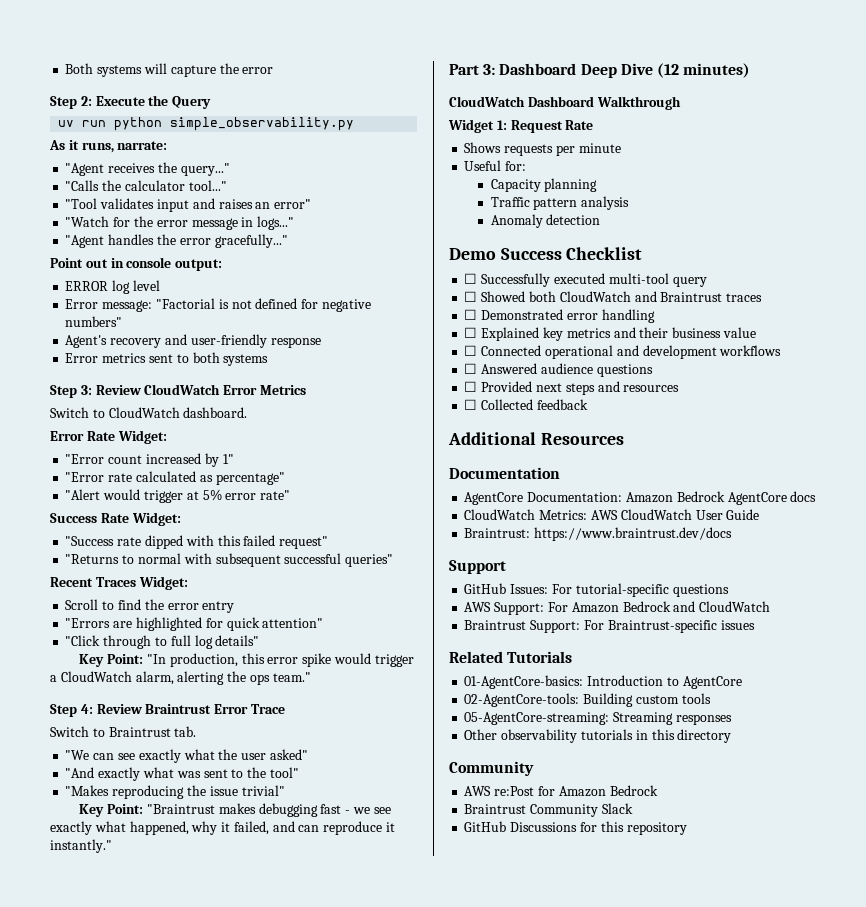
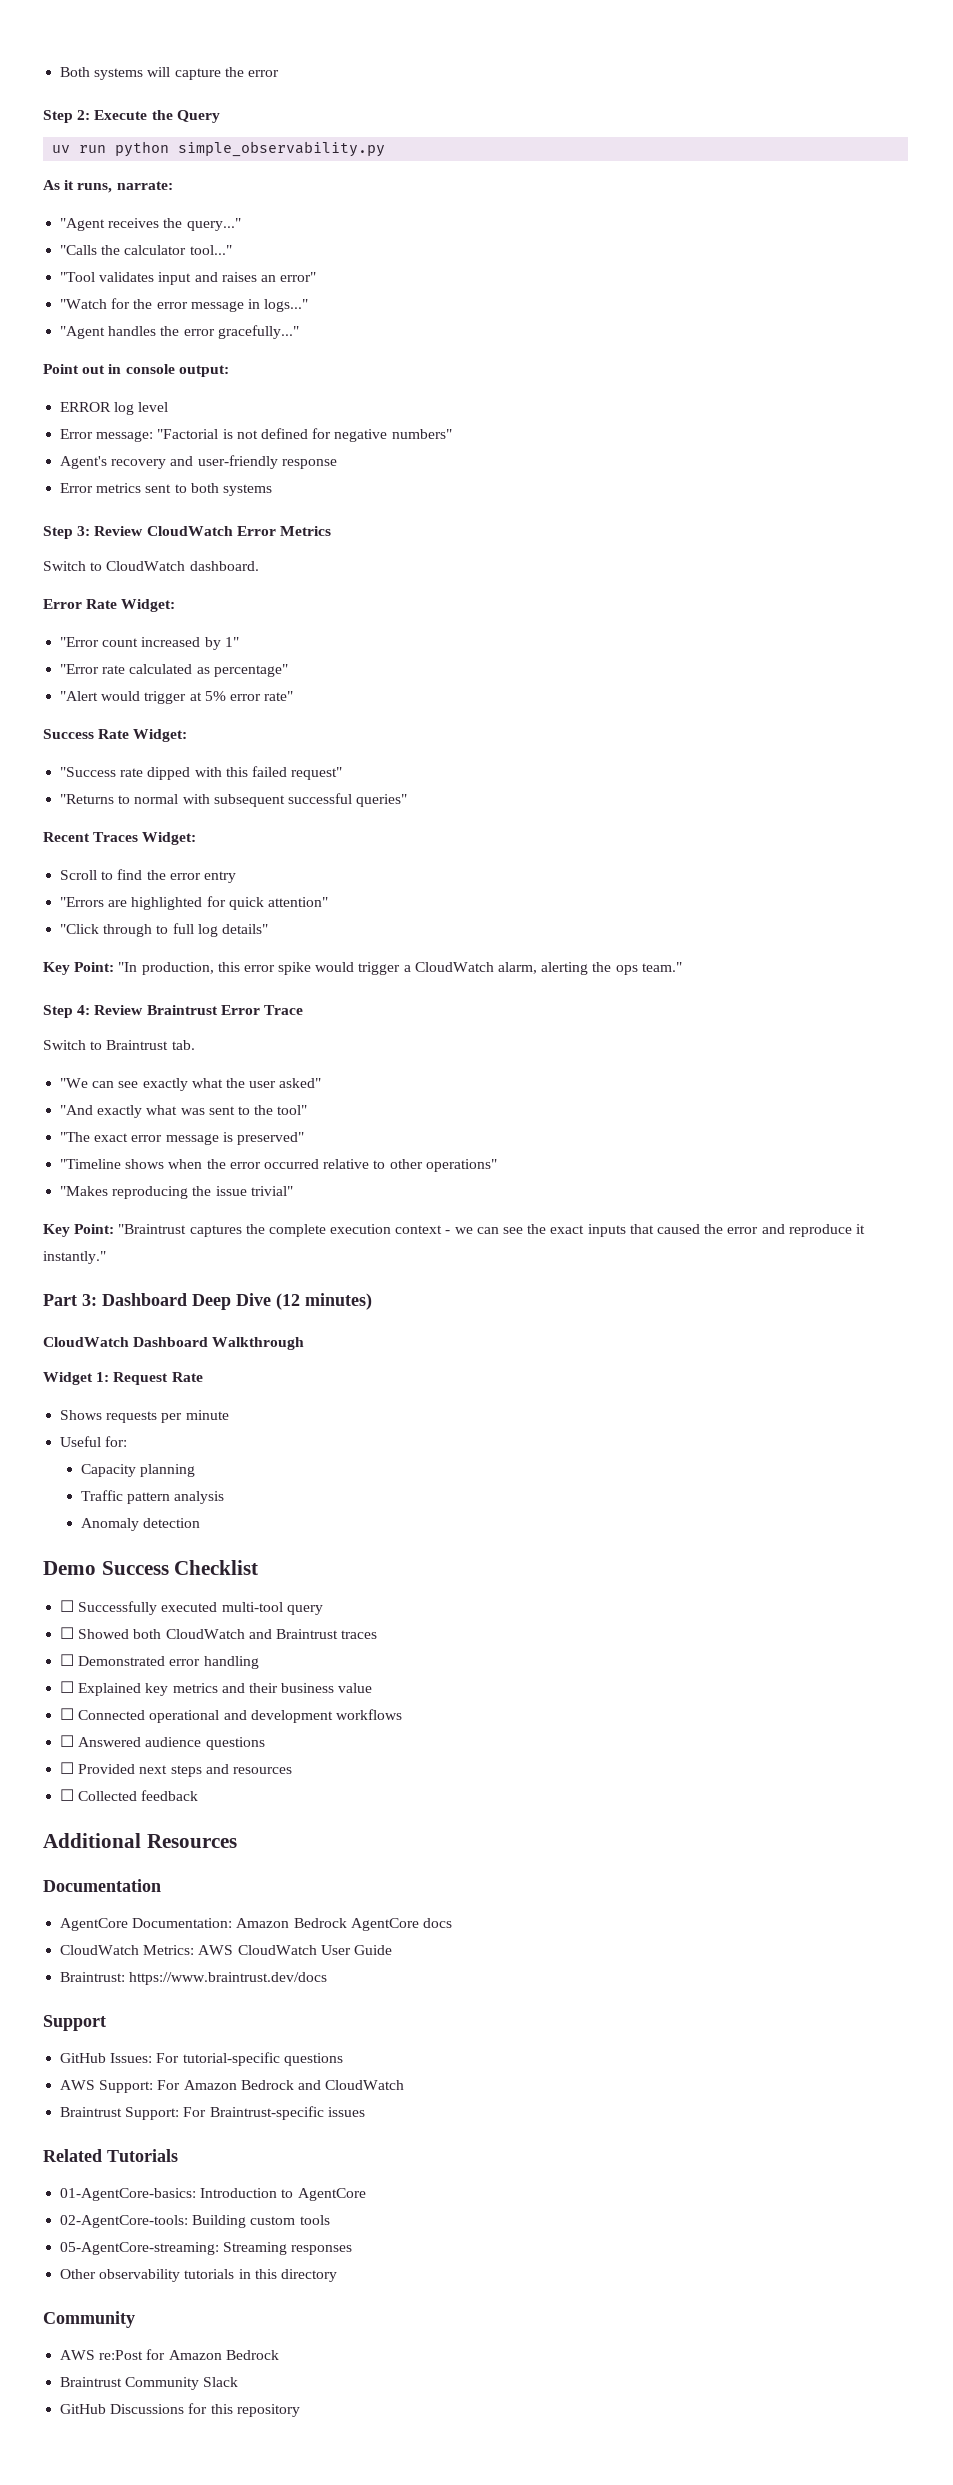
+ "The exact error message is preserved"
+ "Timeline shows when the error occurred relative to other operations"
- Key Point: "Braintrust makes debugging fast - we see exactly what happened, why it failed, and can reproduce it instantly."
+ Key Point: "Braintrust captures the complete execution context - we can see the exact inputs that caused the error and reproduce it instantly."

